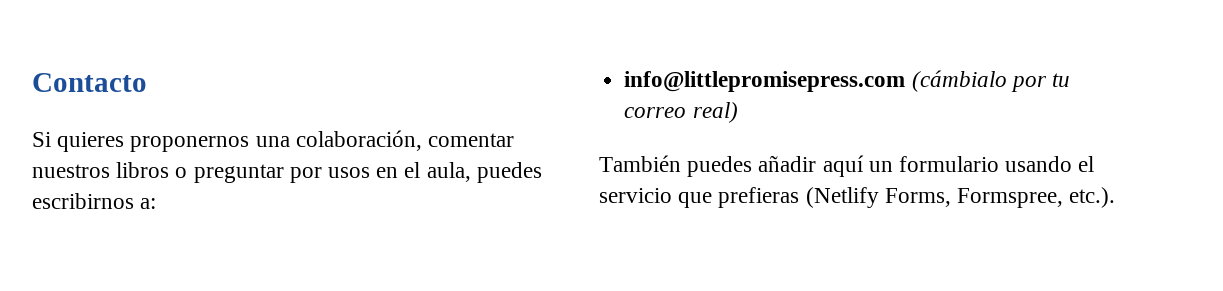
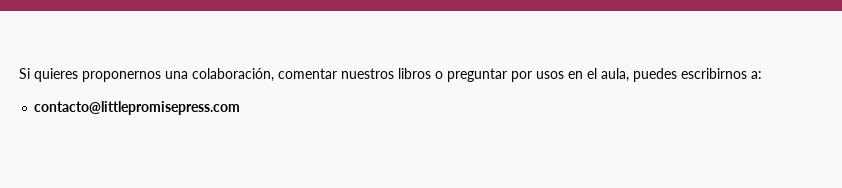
- Contacto
- info@littlepromisepress.com (cámbialo por tu correo real)
- También puedes añadir aquí un formulario usando el servicio que prefieras (Netlify Forms, Formspree, etc.).
+ contacto@littlepromisepress.com

